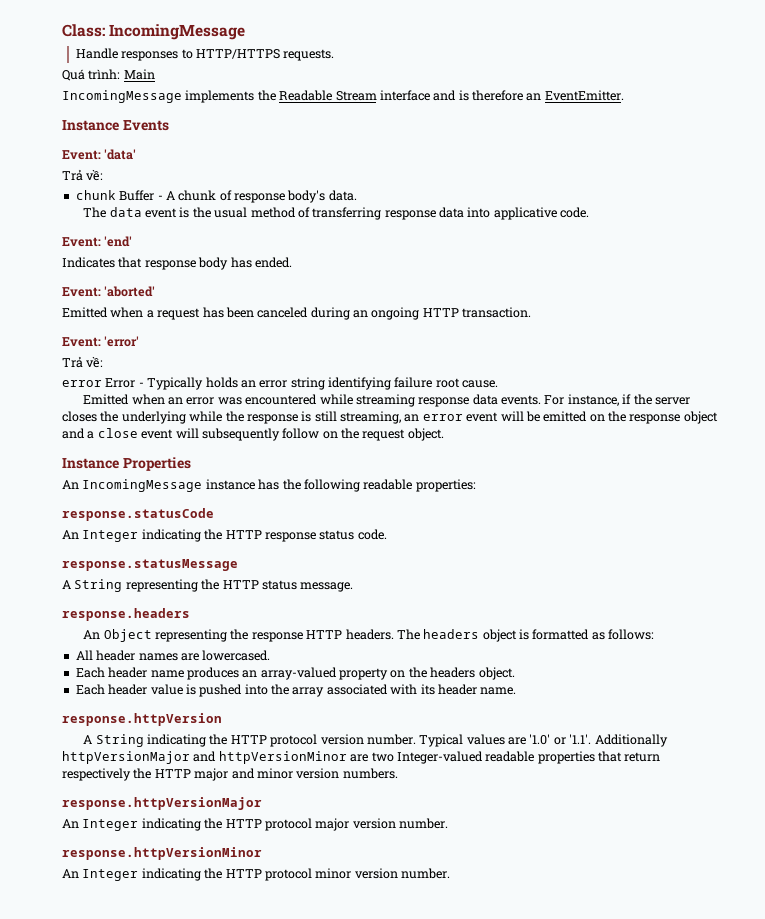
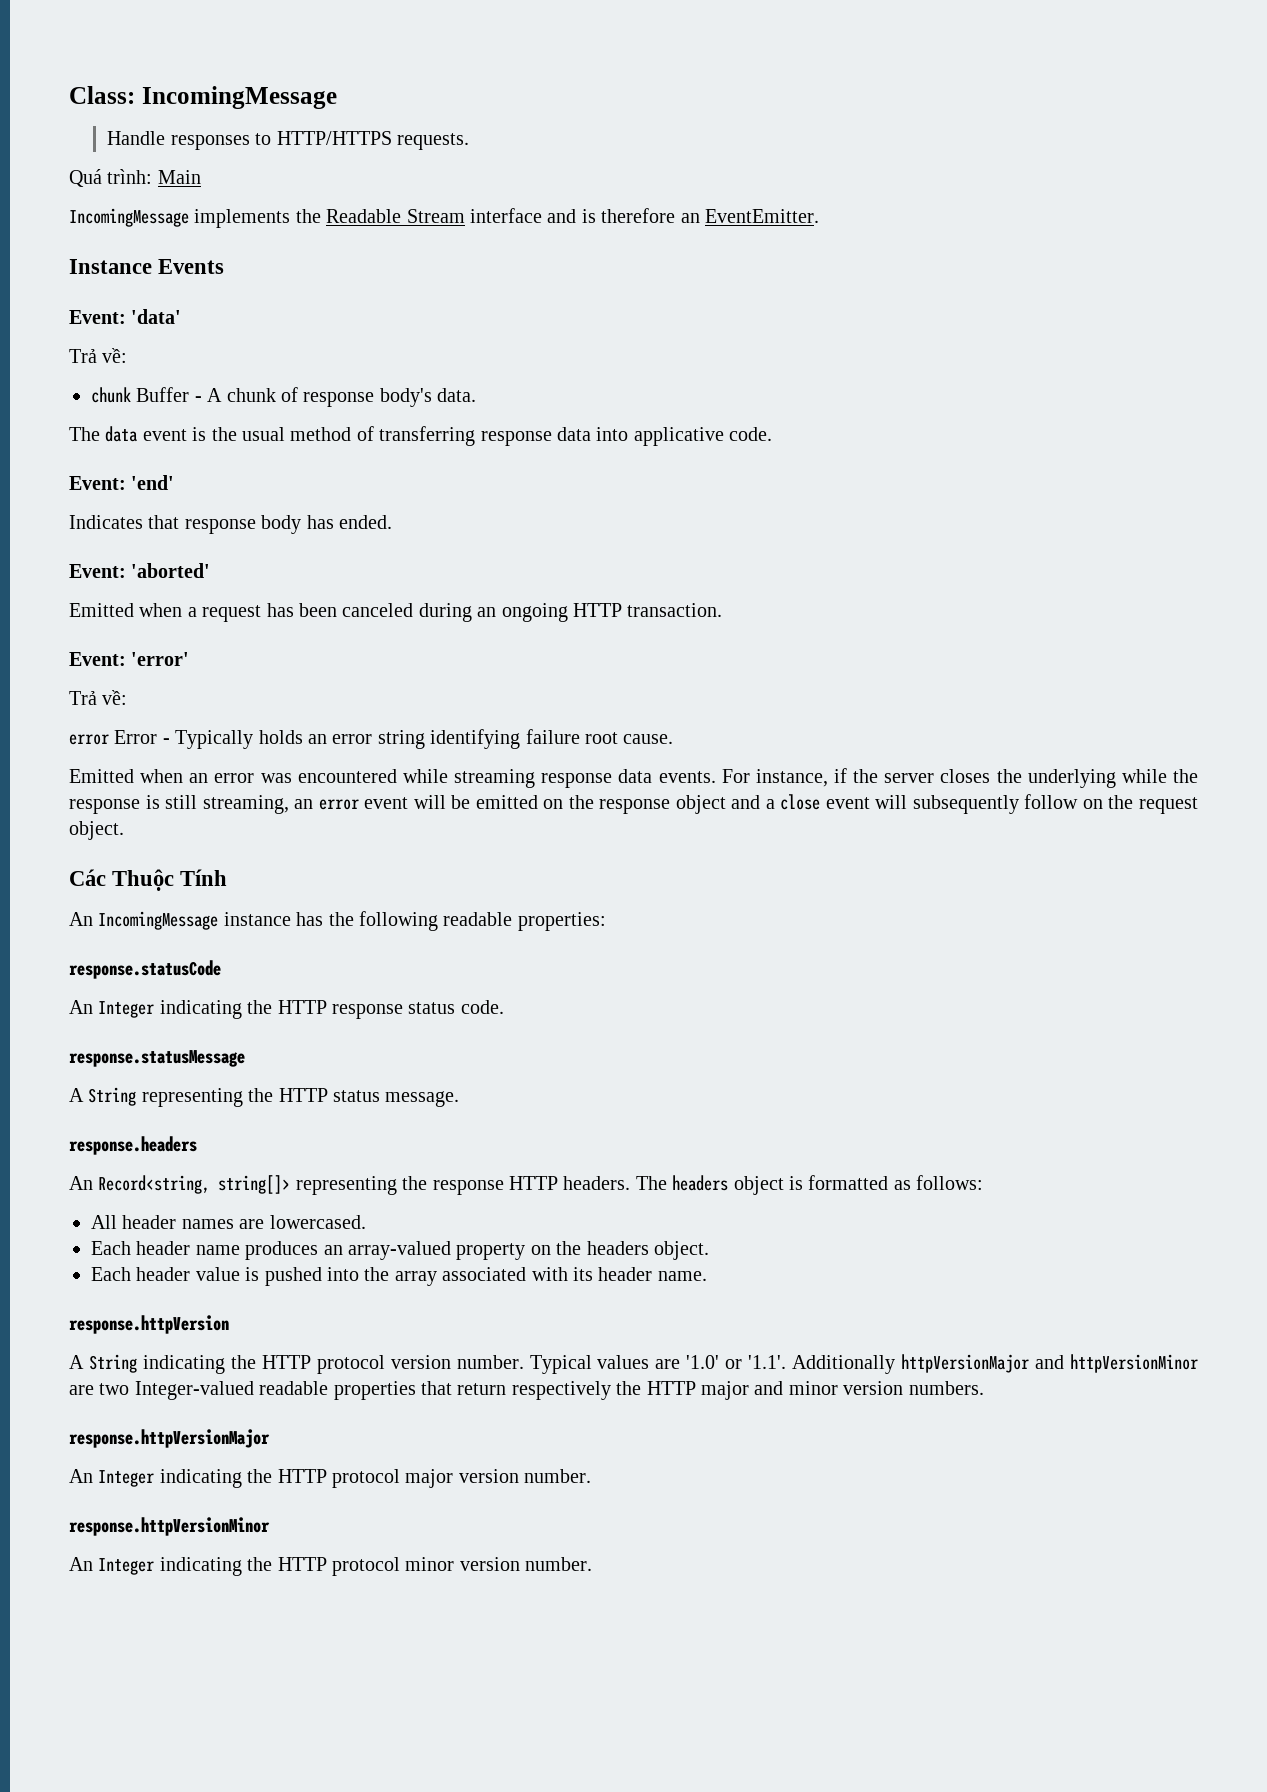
- Instance Properties
+ Các Thuộc Tính
- An Object representing the response HTTP headers.
+ An Record<string, string[]> representing the response HTTP headers.

